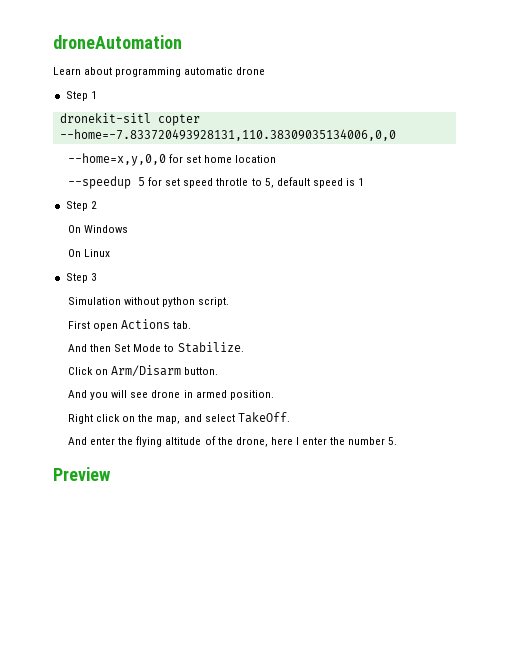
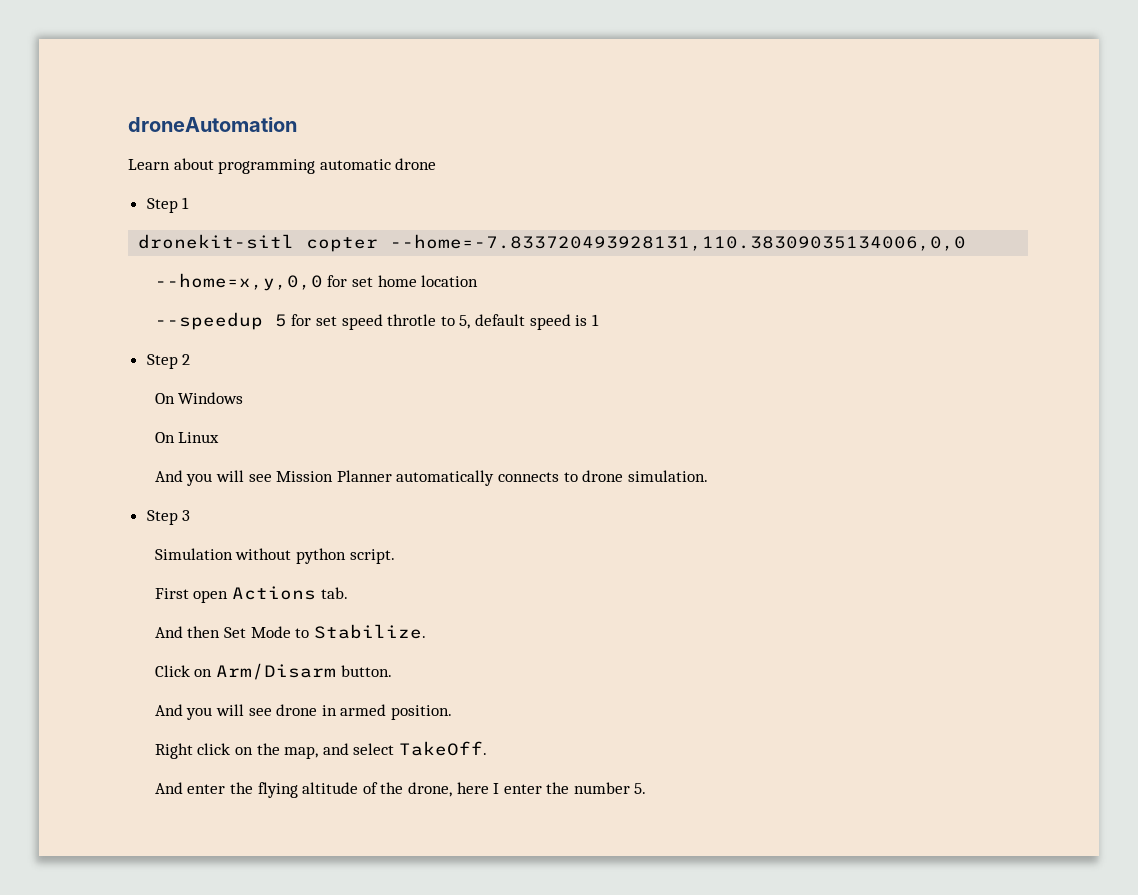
+ And you will see Mission Planner automatically connects to drone simulation.
- Preview

